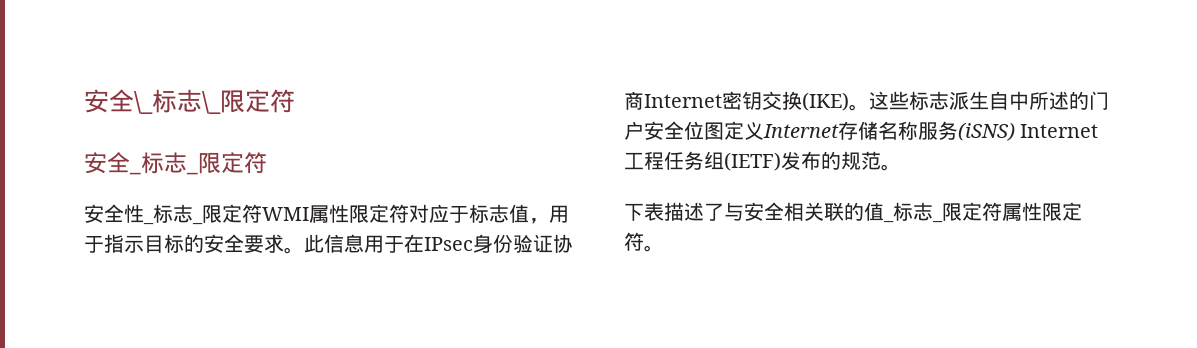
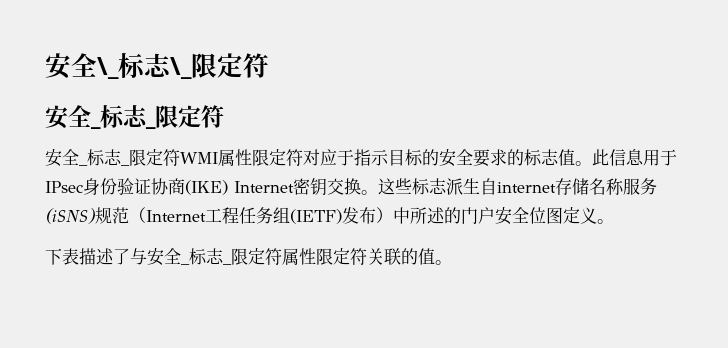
- 安全性_标志_限定符WMI属性限定符对应于标志值，用于指示目标的安全要求。
+ 安全_标志_限定符WMI属性限定符对应于指示目标的安全要求的标志值。
- 此信息用于在IPsec身份验证协商Internet密钥交换(IKE)。
+ 此信息用于IPsec身份验证协商(IKE) Internet密钥交换。
- 这些标志派生自中所述的门户安全位图定义Internet存储名称服务(iSNS) Internet工程任务组(IETF)发布的规范。
+ 这些标志派生自internet存储名称服务(iSNS)规范（Internet工程任务组(IETF)发布）中所述的门户安全位图定义。
- 下表描述了与安全相关联的值_标志_限定符属性限定符。
+ 下表描述了与安全_标志_限定符属性限定符关联的值。

